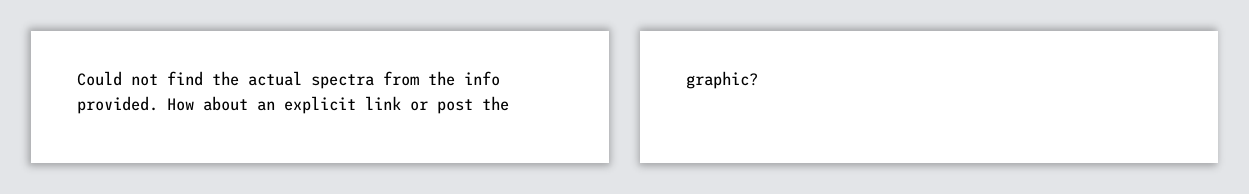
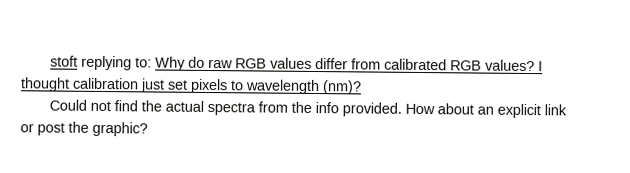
+ stoft replying to: Why do raw RGB values differ from calibrated RGB values? I thought calibration just set pixels to wavelength (nm)?

